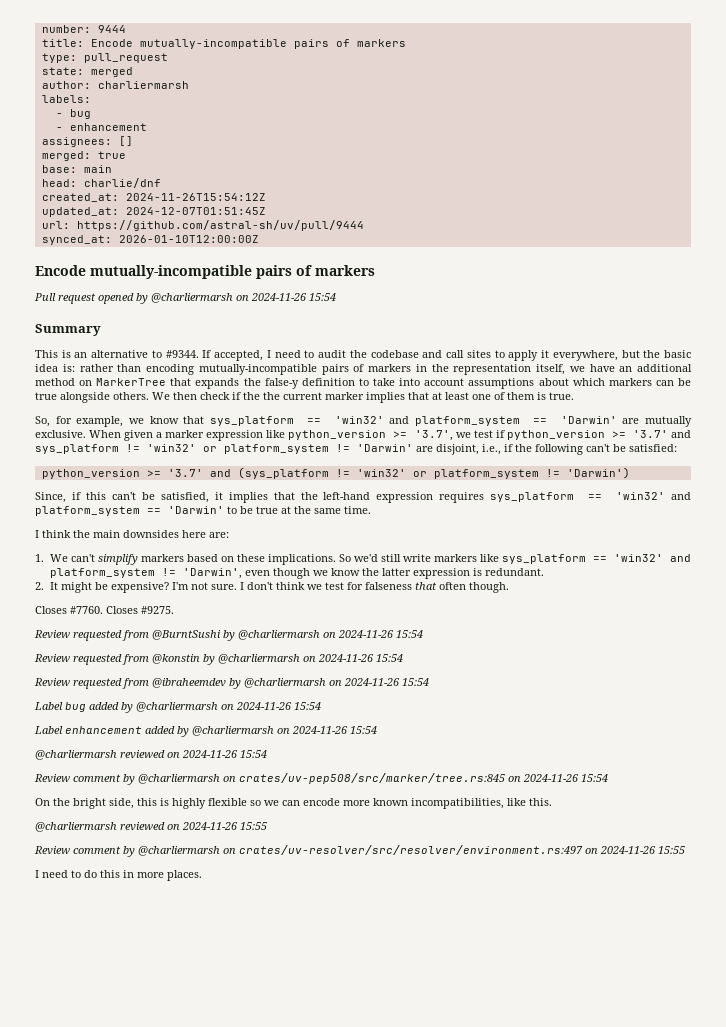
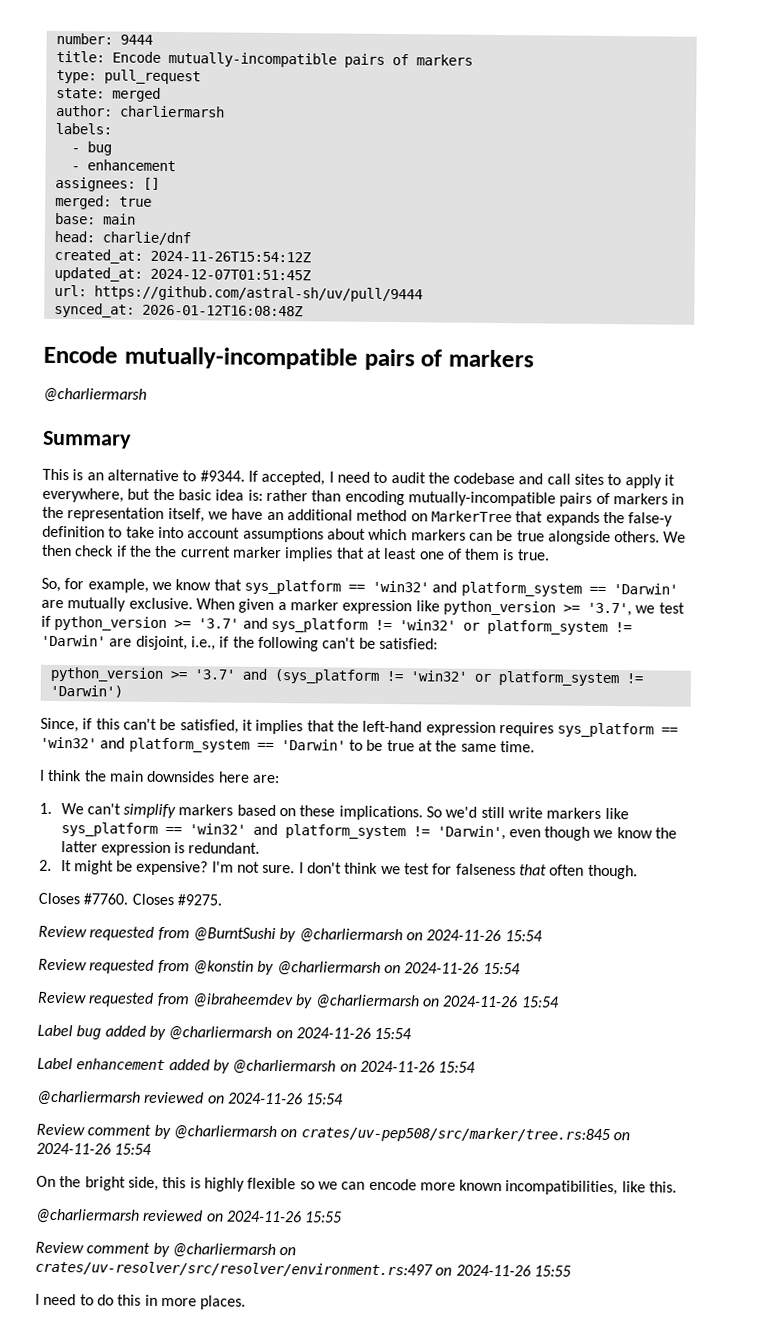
- synced_at: 2026-01-10T12:00:00Z
+ synced_at: 2026-01-12T16:08:48Z
  Encode mutually-incompatible pairs of markers
- Pull request opened by @charliermarsh on 2024-11-26 15:54
+ @charliermarsh

